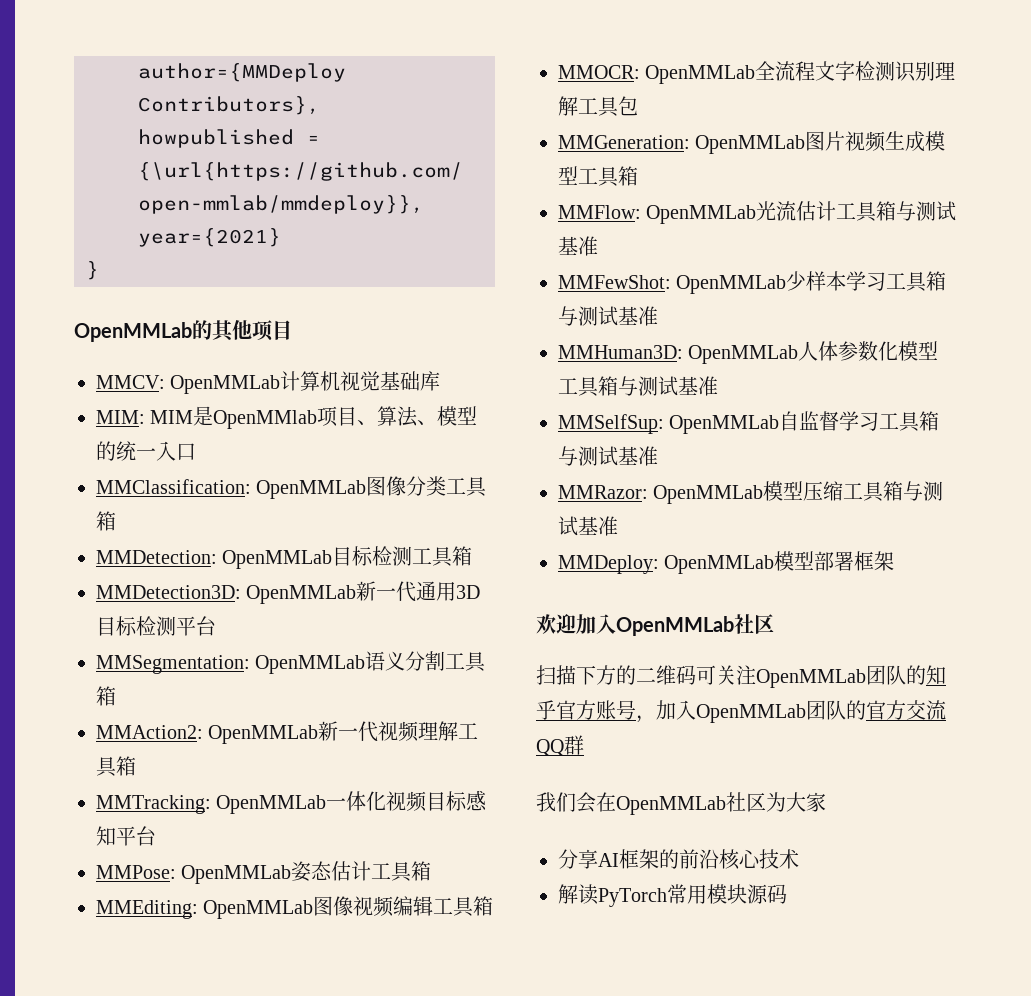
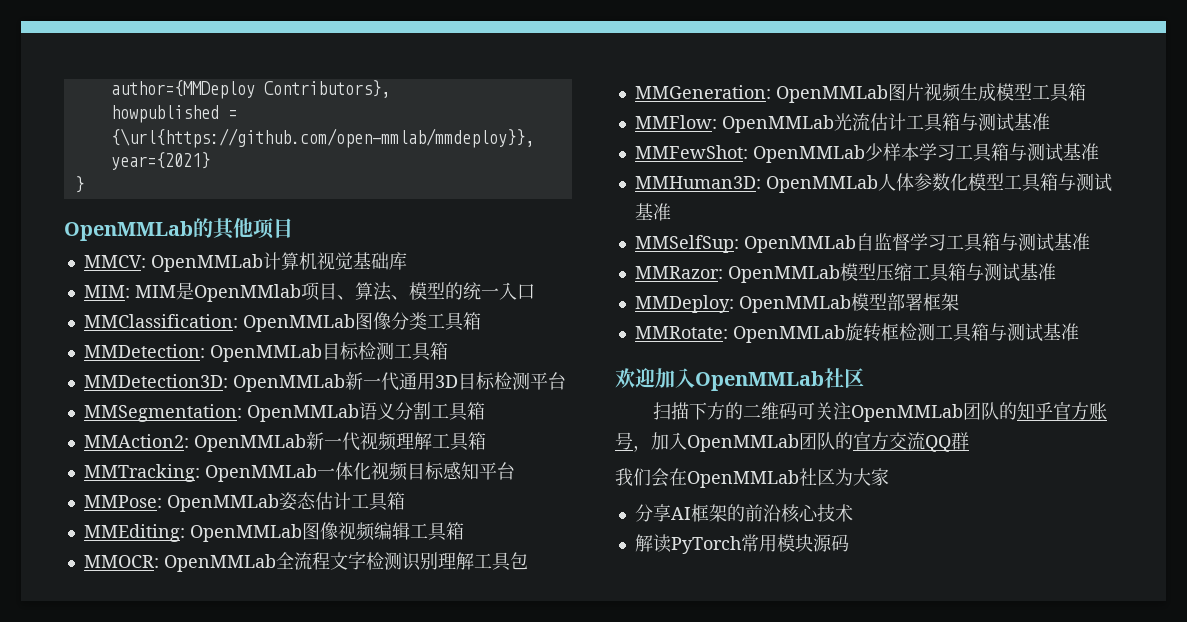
+ MMRotate: OpenMMLab旋转框检测工具箱与测试基准

